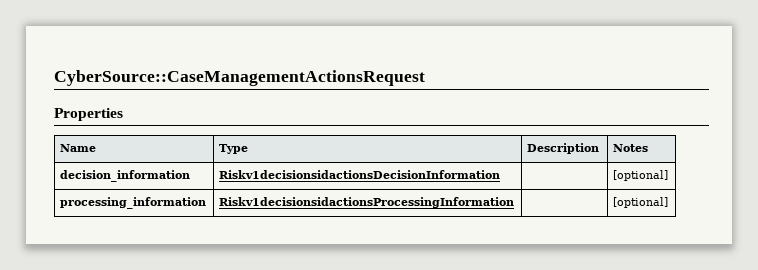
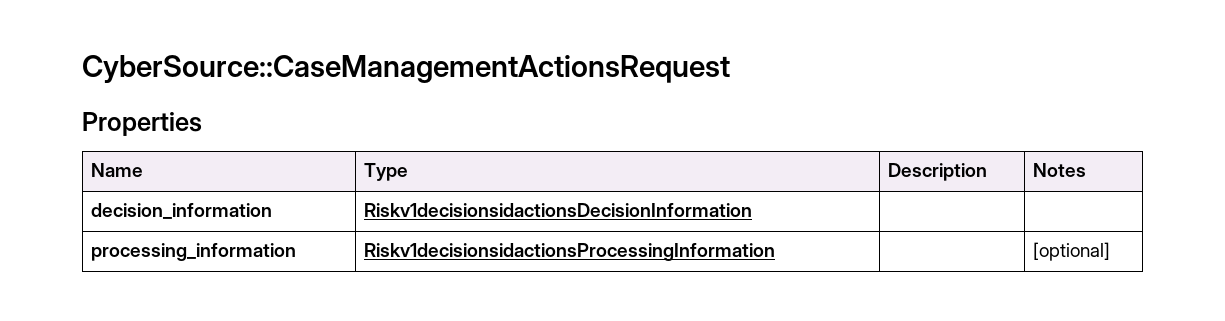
- decision_information | Riskv1decisionsidactionsDecisionInformation | | [optional]
+ decision_information | Riskv1decisionsidactionsDecisionInformation | |

